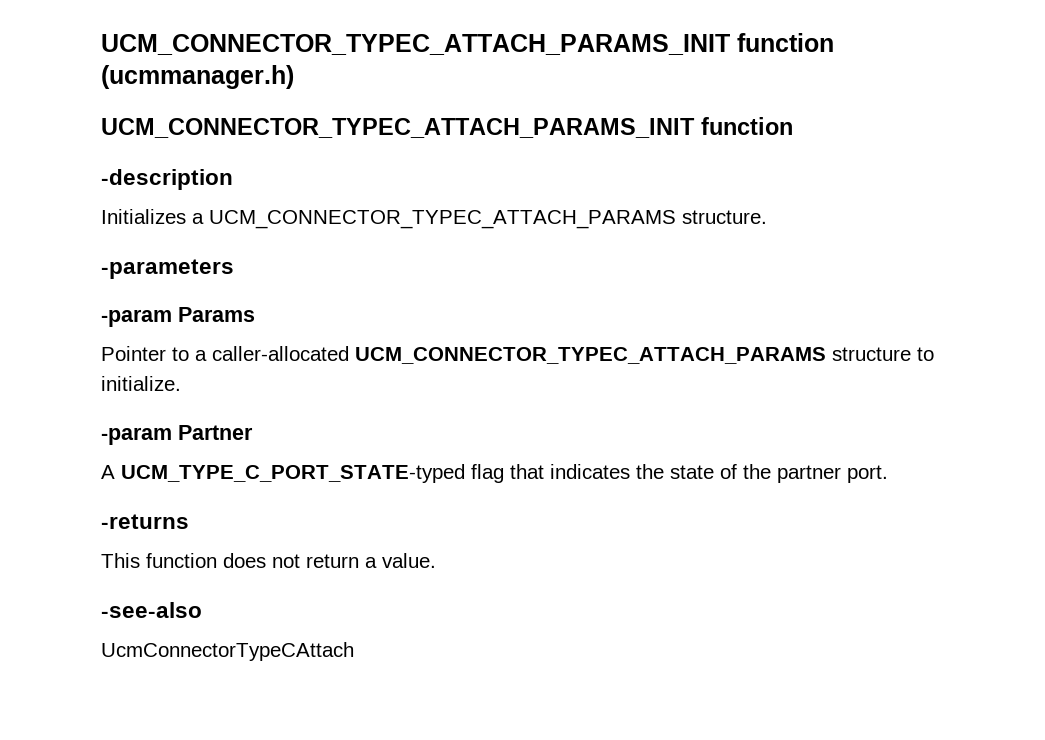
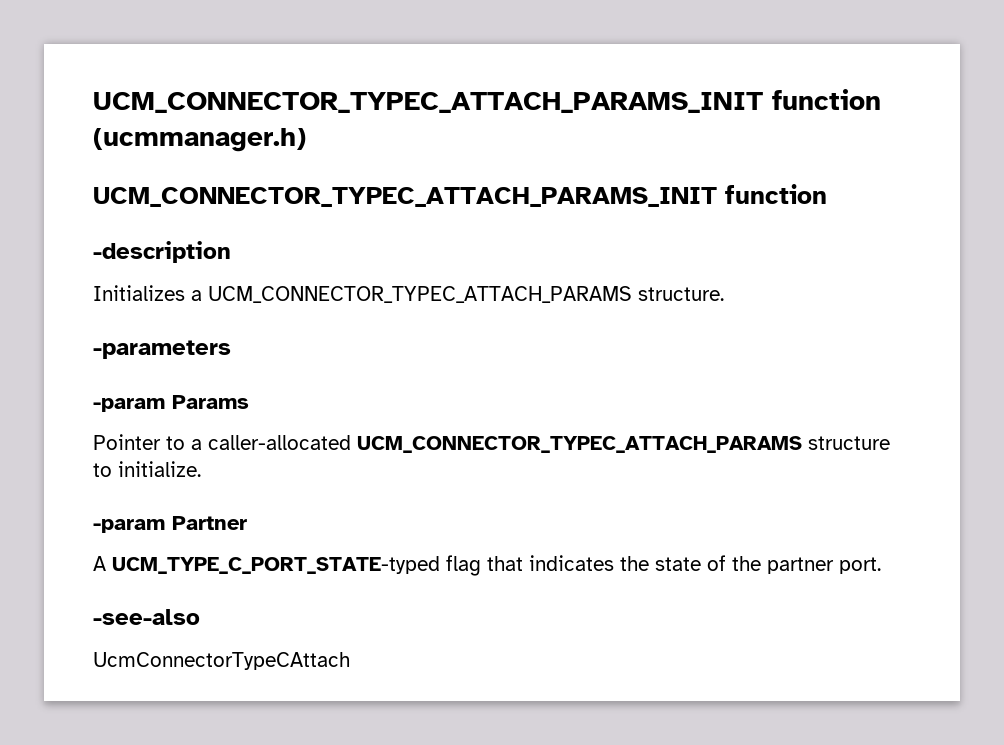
- -returns
- This function does not return a value.

